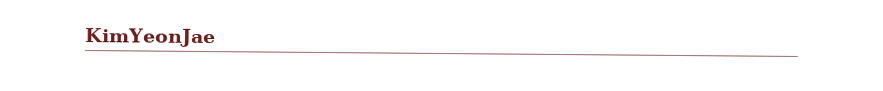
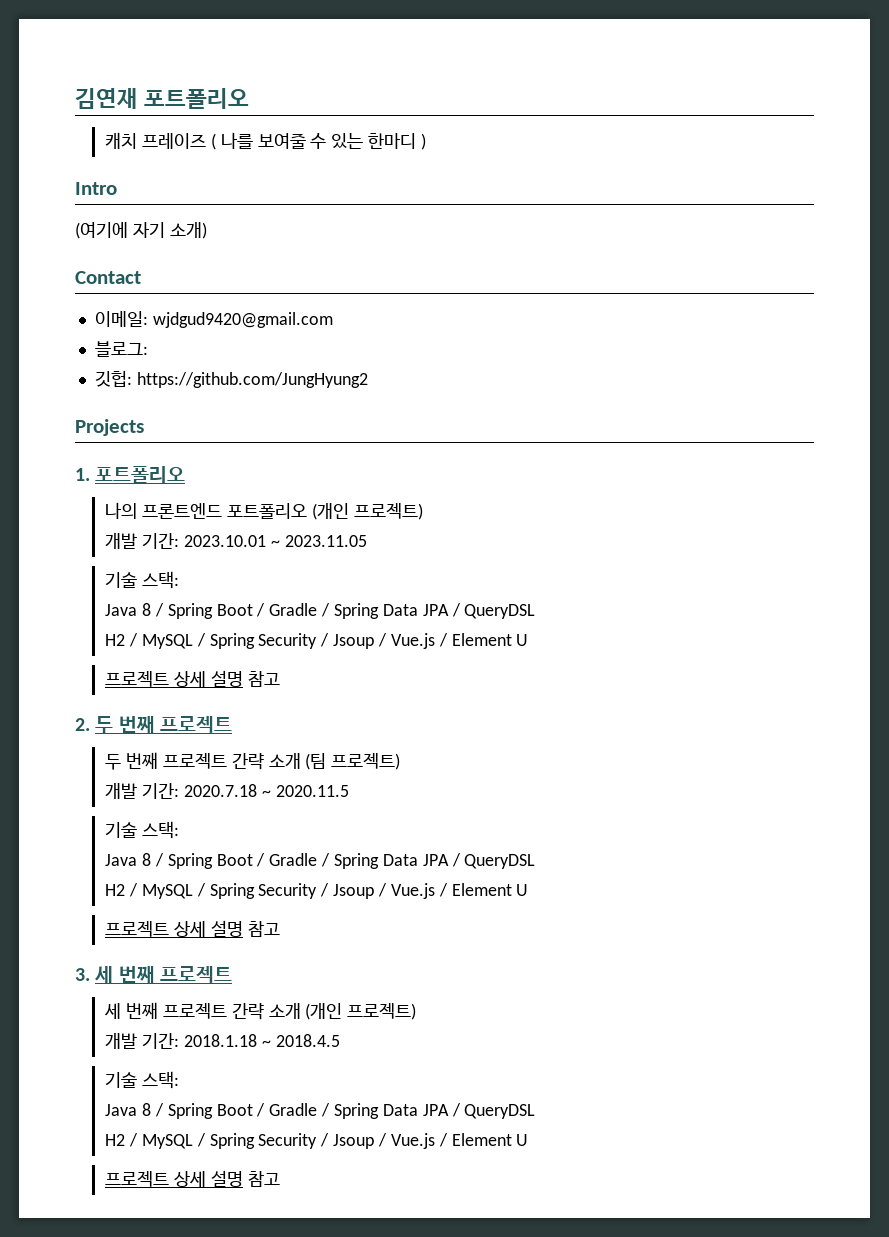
- KimYeonJae
+ 김연재 포트폴리오
+ 캐치 프레이즈 ( 나를 보여줄 수 있는 한마디 )
+ Intro
+ (여기에 자기 소개)
+ Contact
+ 이메일: wjdgud9420@gmail.com
+ 블로그:
+ 깃헙: https://github.com/JungHyung2
+ Projects
+ 1. 포트폴리오
+ 나의 프론트엔드 포트폴리오 (개인 프로젝트)
+ 개발 기간: 2023.10.01 ~ 2023.11.05
+ 기술 스택:
+ Java 8 / Spring Boot / Gradle / Spring Data JPA / QueryDSL
+ H2 / MySQL / Spring Security / Jsoup / Vue.js / Element U
+ 프로젝트 상세 설명 참고
+ 2. 두 번째 프로젝트
+ 두 번째 프로젝트 간략 소개 (팀 프로젝트)
+ 개발 기간: 2020.7.18 ~ 2020.11.5
+ 기술 스택:
+ Java 8 / Spring Boot / Gradle / Spring Data JPA / QueryDSL
+ H2 / MySQL / Spring Security / Jsoup / Vue.js / Element U
+ 프로젝트 상세 설명 참고
+ 3. 세 번째 프로젝트
+ 세 번째 프로젝트 간략 소개 (개인 프로젝트)
+ 개발 기간: 2018.1.18 ~ 2018.4.5
+ 기술 스택:
+ Java 8 / Spring Boot / Gradle / Spring Data JPA / QueryDSL
+ H2 / MySQL / Spring Security / Jsoup / Vue.js / Element U
+ 프로젝트 상세 설명 참고

